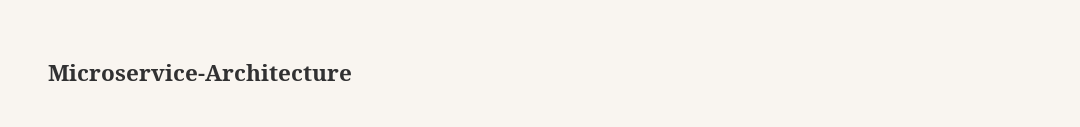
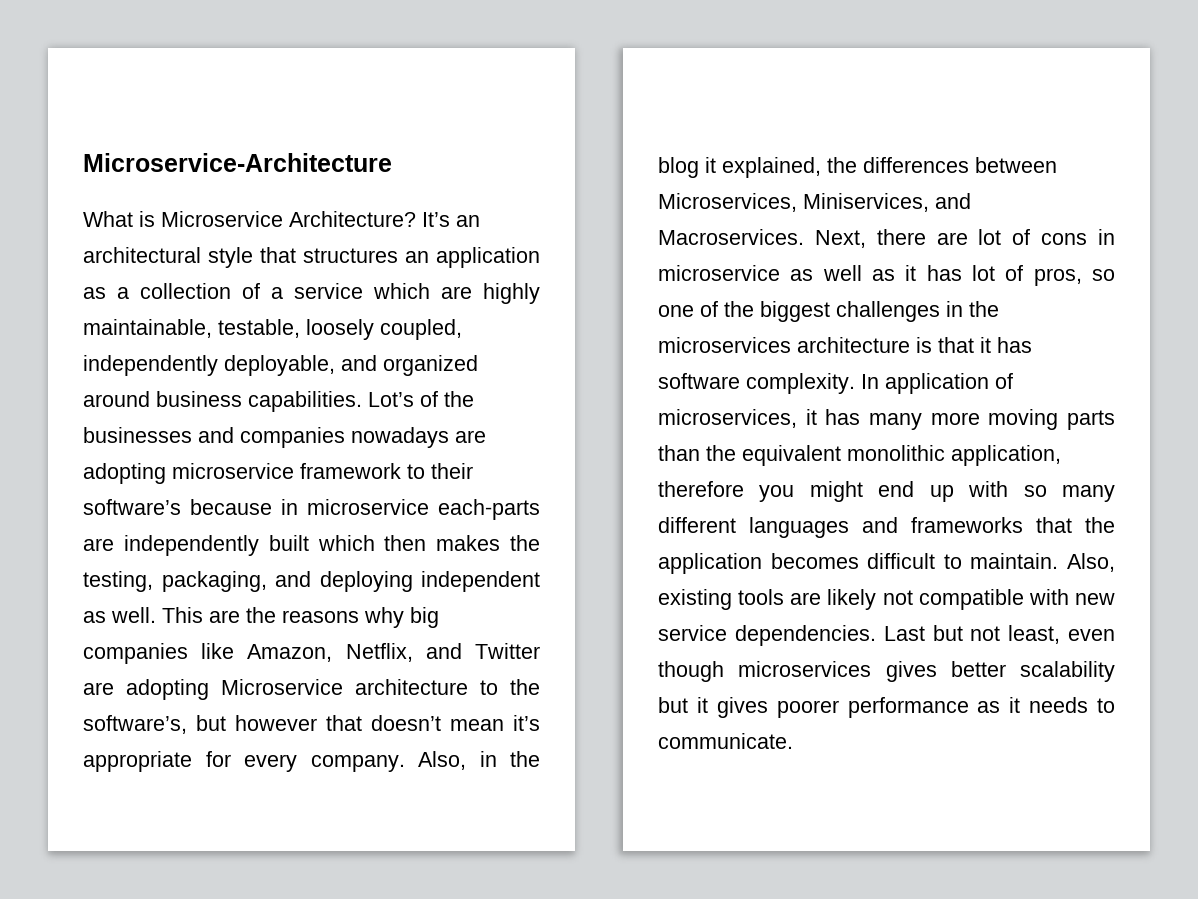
+ What is Microservice Architecture? It’s an architectural style that structures an application as a collection of a service which are highly maintainable, testable, loosely coupled, independently deployable, and organized around business capabilities. Lot’s of the businesses and companies nowadays are adopting microservice framework to their software’s because in microservice each-parts are independently built which then makes the testing, packaging, and deploying independent as well. This are the reasons why big companies like Amazon, Netflix, and Twitter are adopting Microservice architecture to the software’s, but however that doesn’t mean it’s appropriate for every company. Also, in the blog it explained, the differences between Microservices, Miniservices, and Macroservices. Next, there are lot of cons in microservice as well as it has lot of pros, so one of the biggest challenges in the microservices architecture is that it has software complexity. In application of microservices, it has many more moving parts than the equivalent monolithic application, therefore you might end up with so many different languages and frameworks that the application becomes difficult to maintain. Also, existing tools are likely not compatible with new service dependencies. Last but not least, even though microservices gives better scalability but it gives poorer performance as it needs to communicate.

